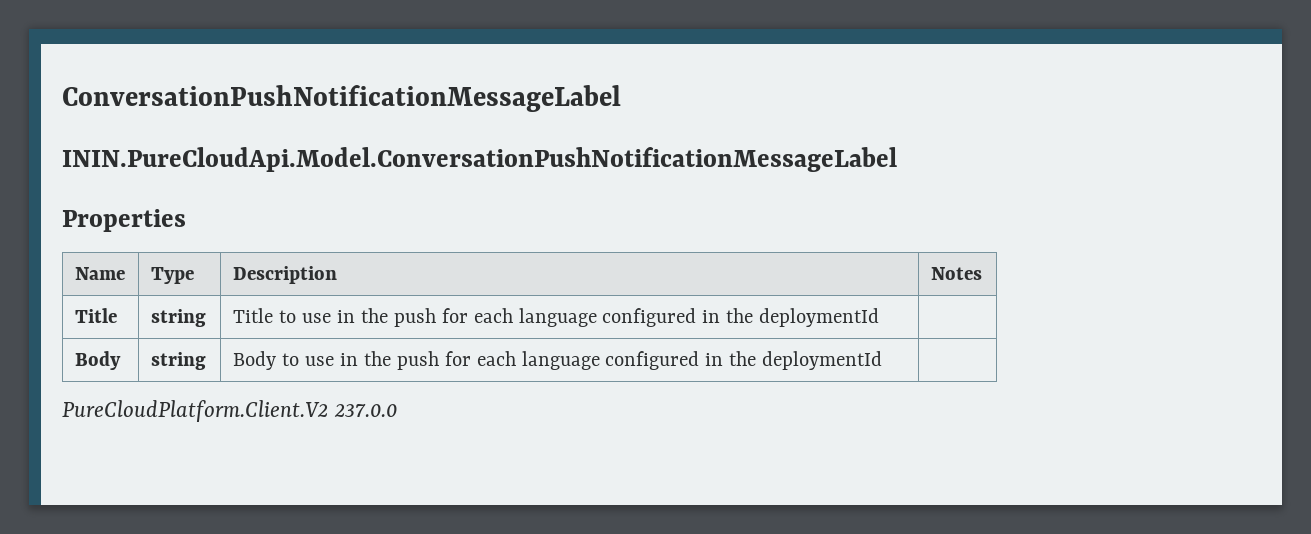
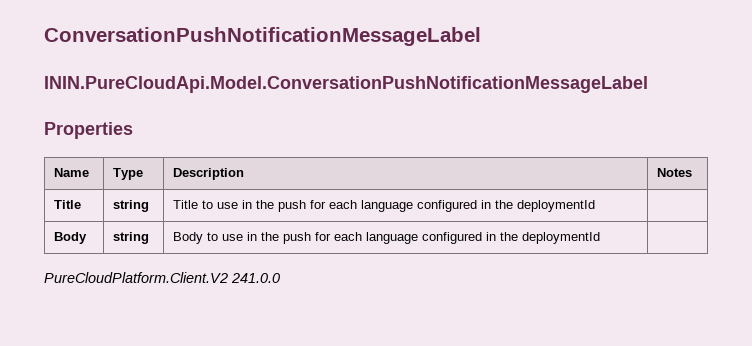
- PureCloudPlatform.Client.V2 237.0.0
+ PureCloudPlatform.Client.V2 241.0.0

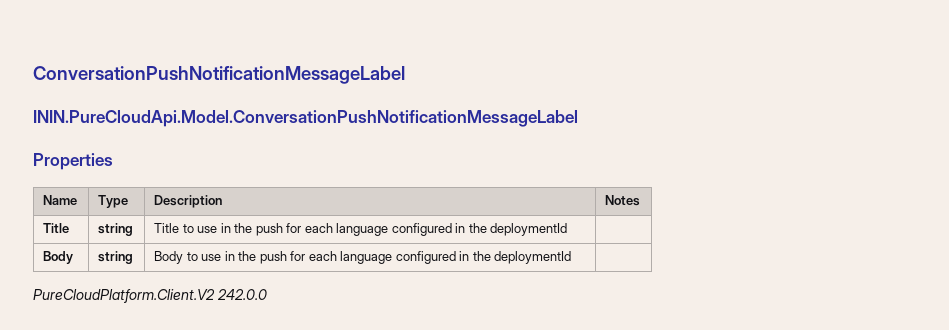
- PureCloudPlatform.Client.V2 241.0.0
+ PureCloudPlatform.Client.V2 242.0.0

